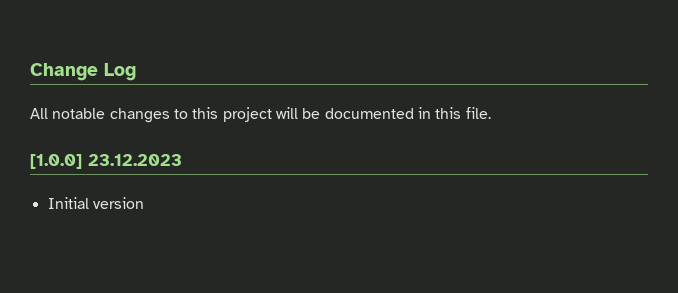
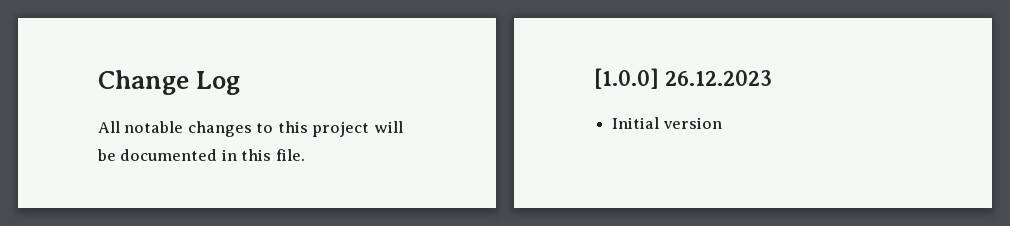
- [1.0.0] 23.12.2023
+ [1.0.0] 26.12.2023

